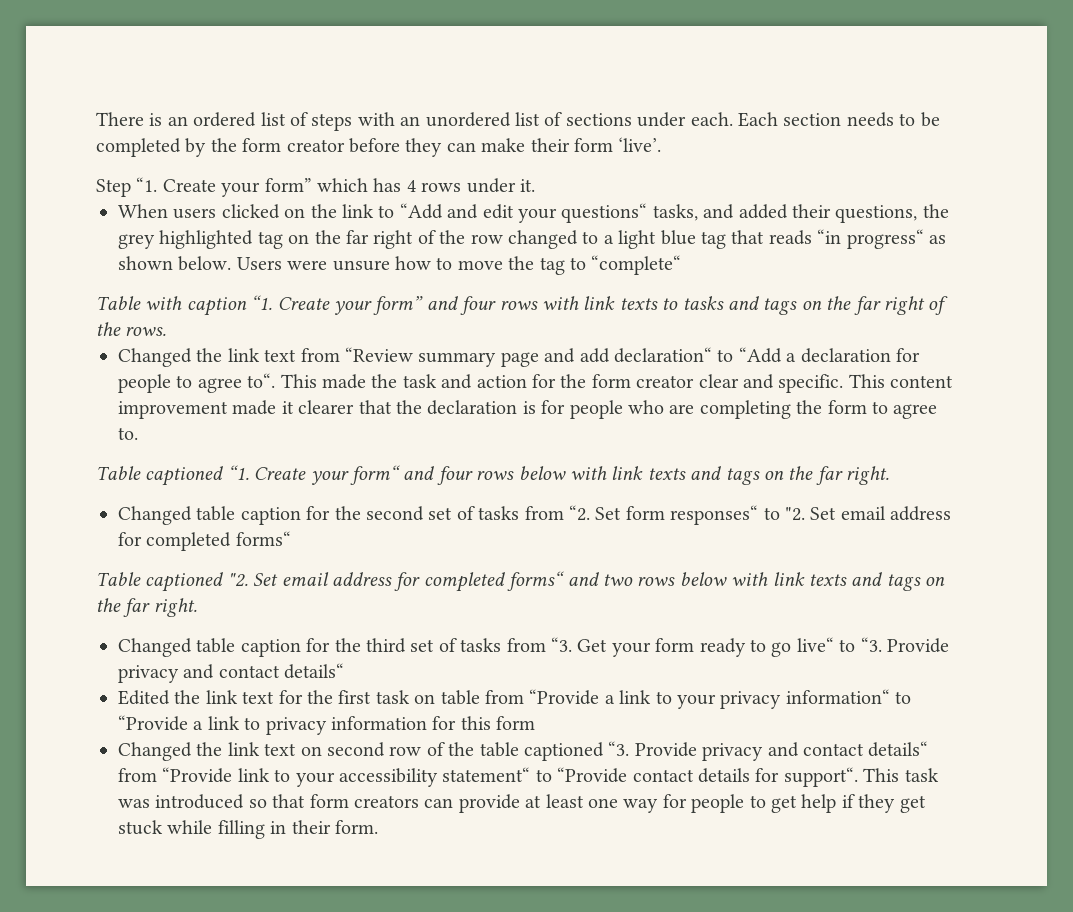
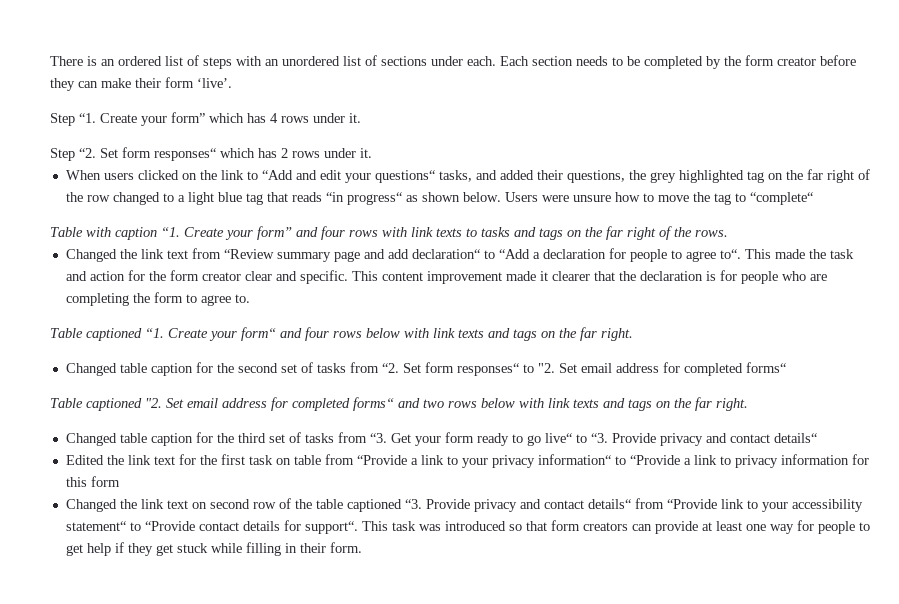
+ Step “2. Set form responses“ which has 2 rows under it.

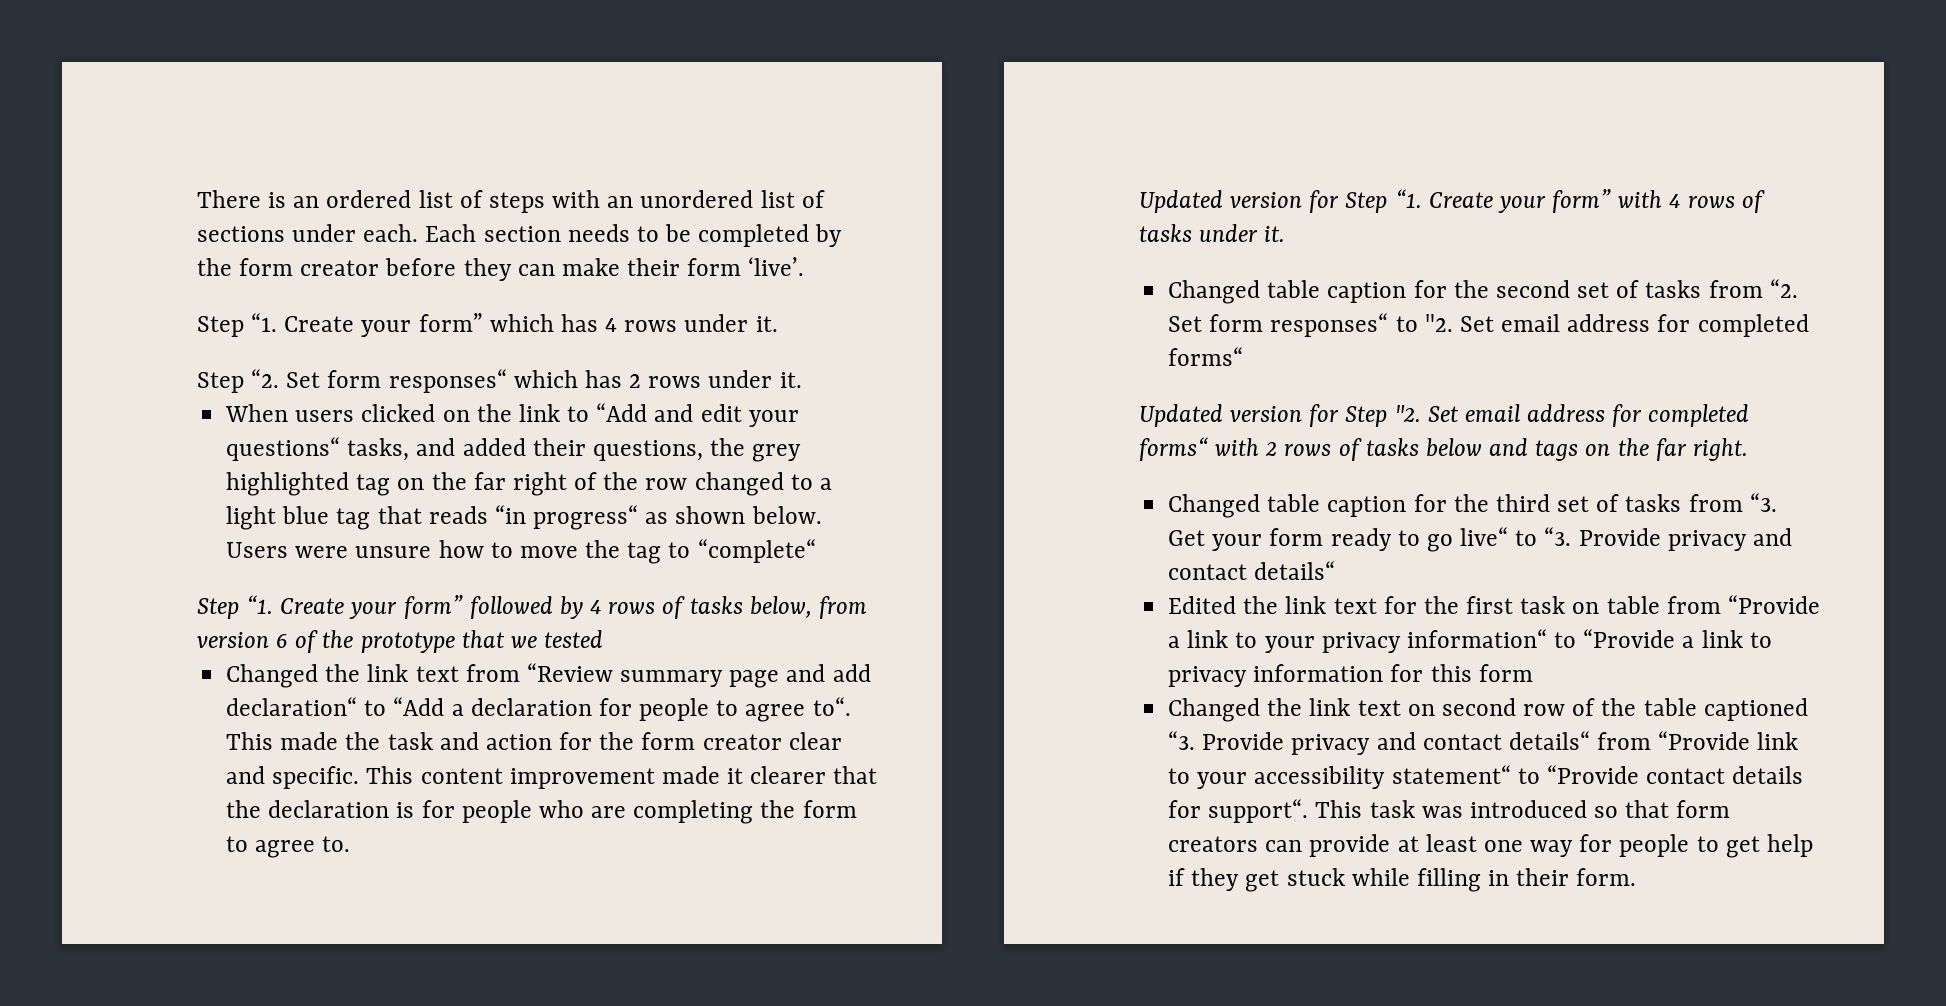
- Table with caption “1. Create your form” and four rows with link texts to tasks and tags on the far right of the rows.
+ Step “1. Create your form” followed by 4 rows of tasks below, from version 6 of the prototype that we tested
- Table captioned “1. Create your form“ and four rows below with link texts and tags on the far right.
+ Updated version for Step “1. Create your form” with 4 rows of tasks under it.
- Table captioned "2. Set email address for completed forms“ and two rows below with link texts and tags on the far right.
+ Updated version for Step "2. Set email address for completed forms“ with 2 rows of tasks below and tags on the far right.

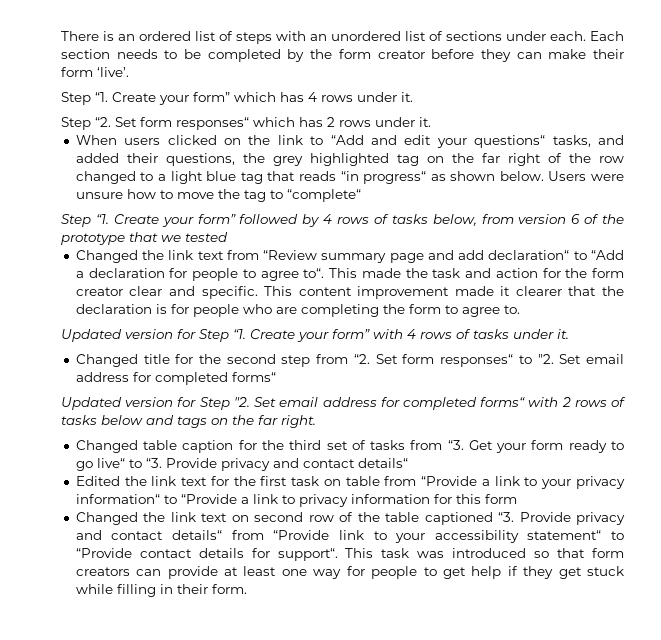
- Changed table caption for the second set of tasks from “2. Set form responses“ to "2. Set email address for completed forms“
+ Changed title for the second step from “2. Set form responses“ to "2. Set email address for completed forms“

